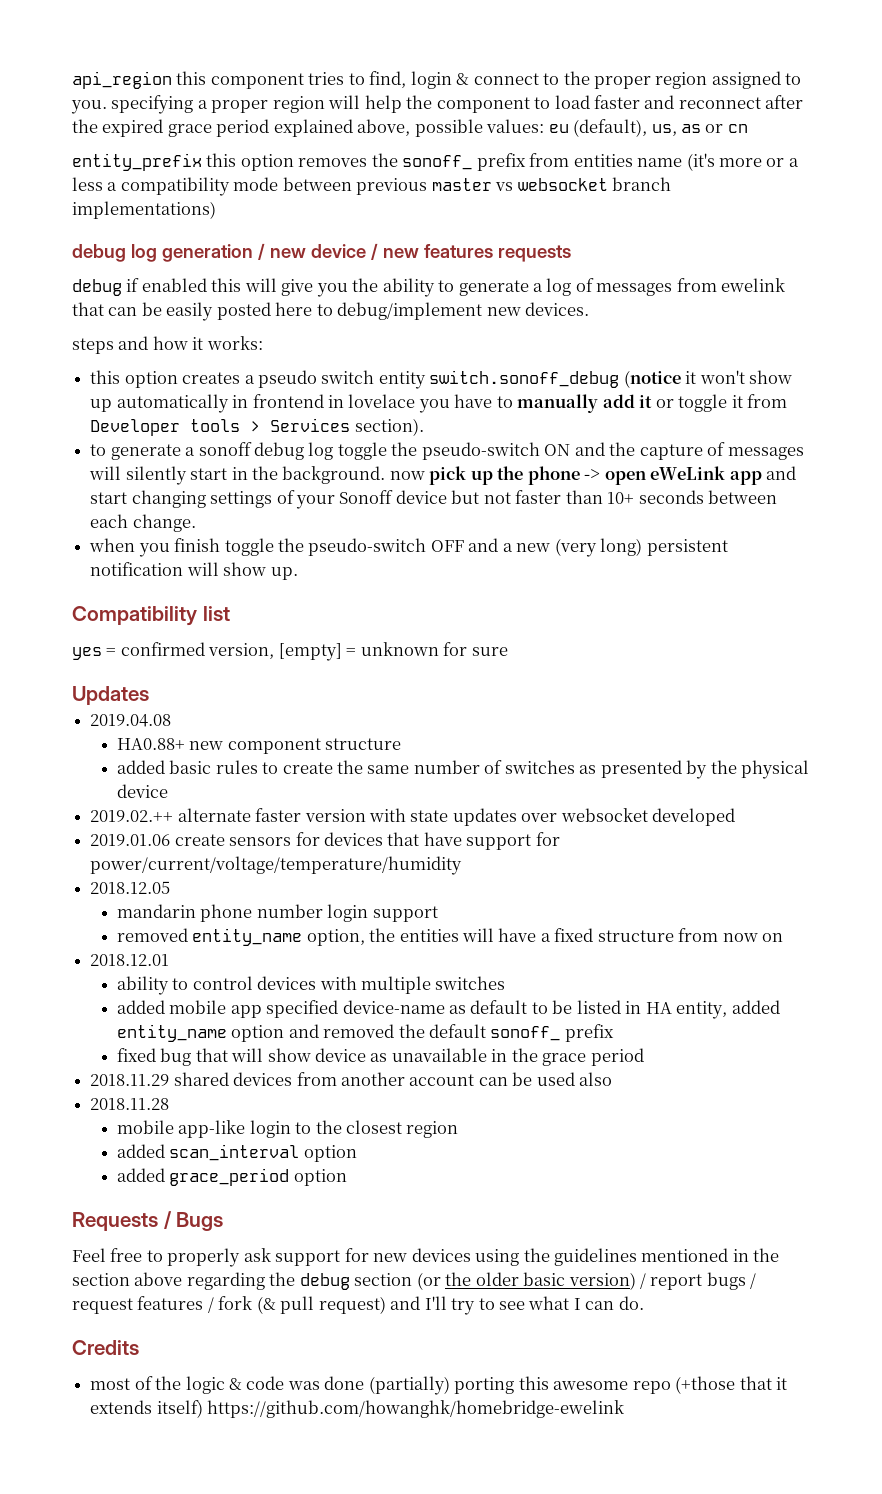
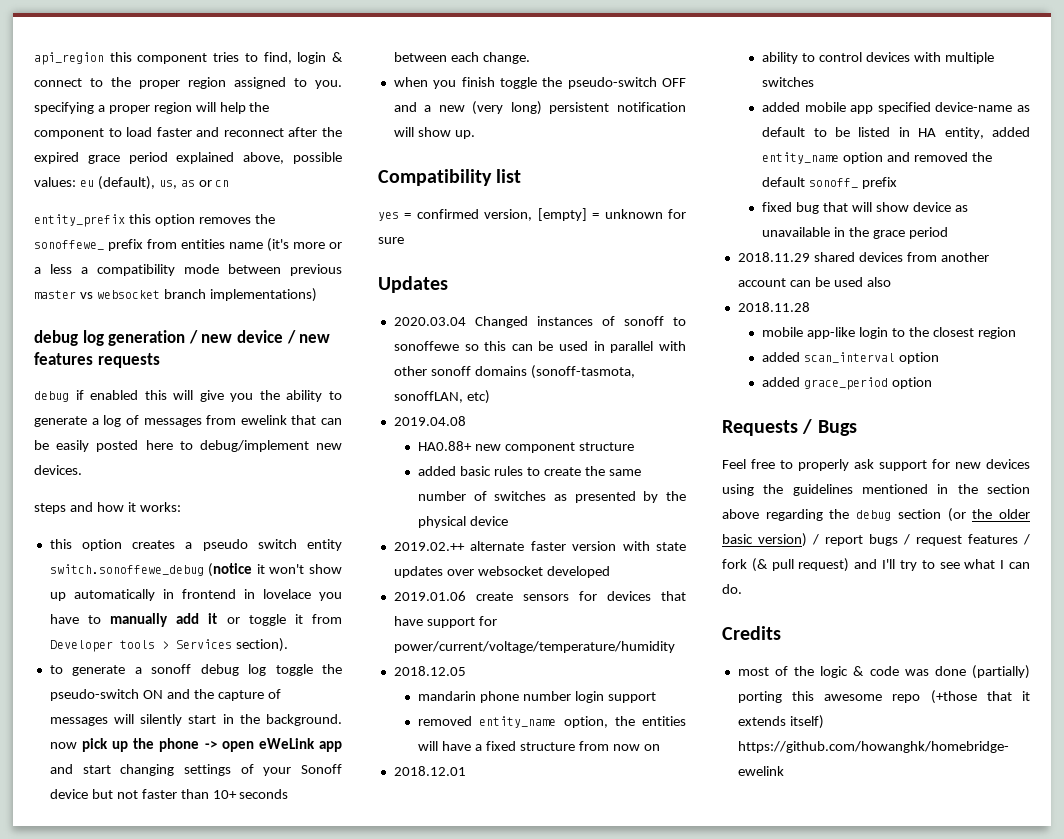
- entity_prefix this option removes the sonoff_ prefix from entities name (it's more or a less a compatibility mode between previous master vs websocket branch implementations)
+ entity_prefix this option removes the sonoffewe_ prefix from entities name (it's more or a less a compatibility mode between previous master vs websocket branch implementations)
- this option creates a pseudo switch entity switch.sonoff_debug (notice it won't show up automatically in frontend in lovelace you have to manually add it or toggle it from Developer tools > Services section).
+ this option creates a pseudo switch entity switch.sonoffewe_debug (notice it won't show up automatically in frontend in lovelace you have to manually add it or toggle it from Developer tools > Services section).
+ 2020.03.04 Changed instances of sonoff to sonoffewe so this can be used in parallel with other sonoff domains (sonoff-tasmota, sonoffLAN, etc)

